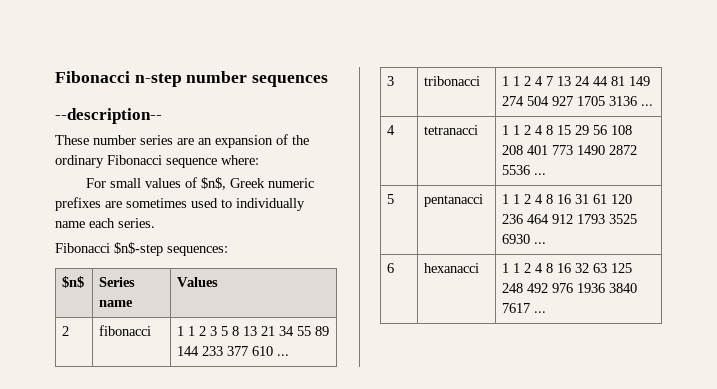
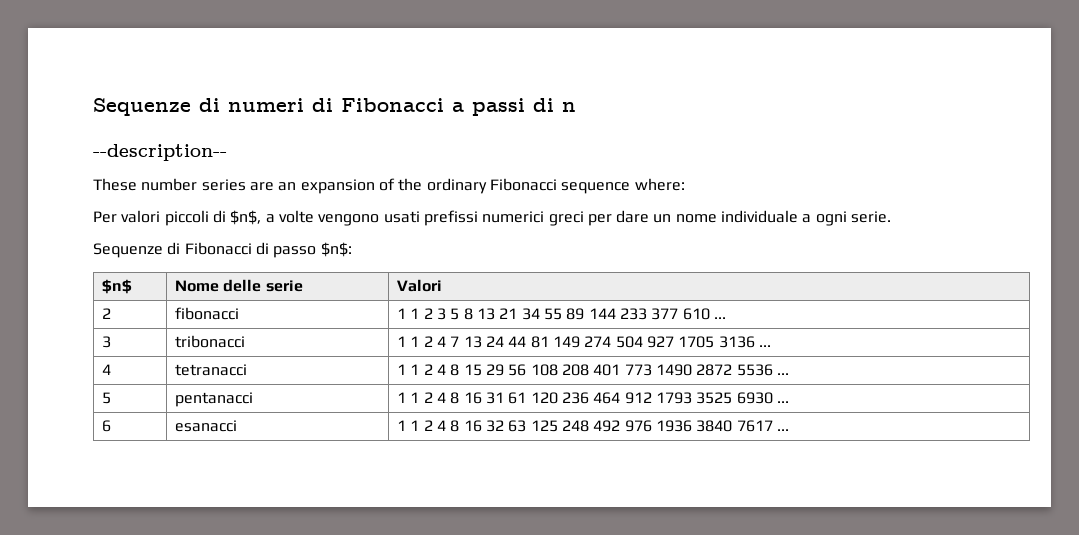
- Fibonacci n-step number sequences
+ Sequenze di numeri di Fibonacci a passi di n
- For small values of $n$, Greek numeric prefixes are sometimes used to individually name each series.
- Fibonacci $n$-step sequences:
- $n$ | Series name | Values
+ Per valori piccoli di $n$, a volte vengono usati prefissi numerici greci per dare un nome individuale a ogni serie.
+ Sequenze di Fibonacci di passo $n$:
+ $n$ | Nome delle serie | Valori
- 6 | hexanacci | 1 1 2 4 8 16 32 63 125 248 492 976 1936 3840 7617 ...
+ 6 | esanacci | 1 1 2 4 8 16 32 63 125 248 492 976 1936 3840 7617 ...

